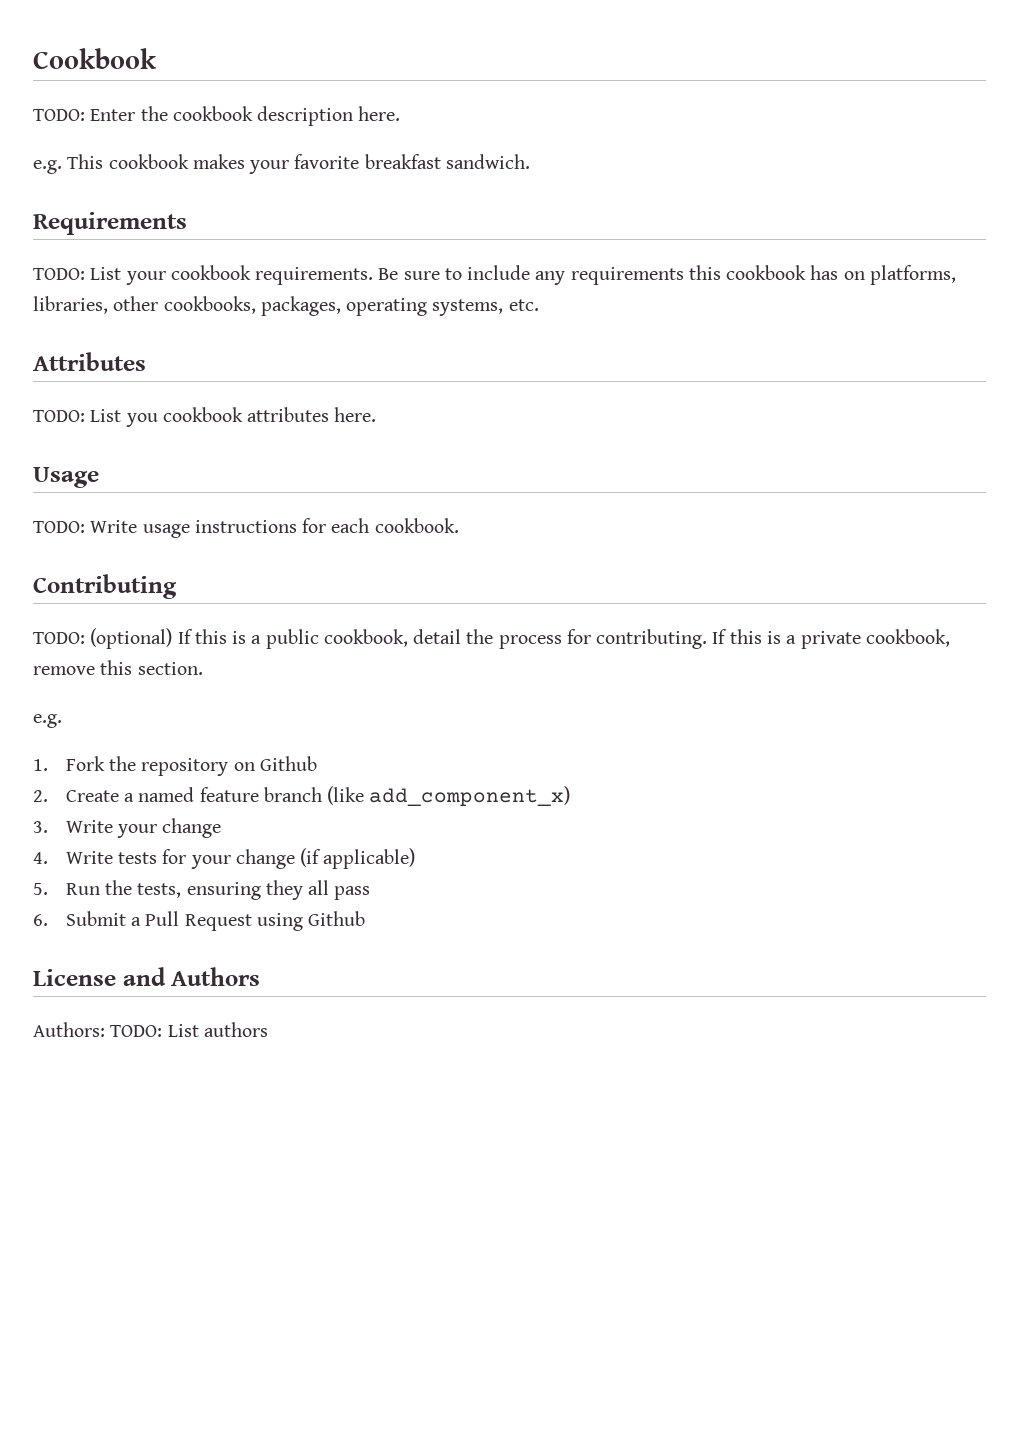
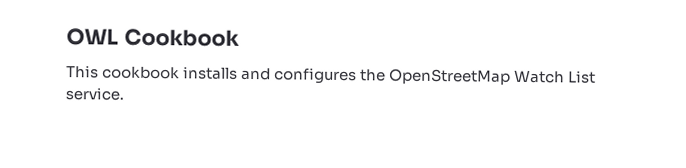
- Cookbook
+ OWL Cookbook
- TODO: Enter the cookbook description here.
- e.g. This cookbook makes your favorite breakfast sandwich.
- Requirements
- TODO: List your cookbook requirements. Be sure to include any requirements this cookbook has on platforms, libraries, other cookbooks, packages, operating systems, etc.
- Attributes
- TODO: List you cookbook attributes here.
- Usage
- TODO: Write usage instructions for each cookbook.
- Contributing
- TODO: (optional) If this is a public cookbook, detail the process for contributing. If this is a private cookbook, remove this section.
- e.g.
- 1. Fork the repository on Github
- 2. Create a named feature branch (like add_component_x)
- 3. Write your change
- 4. Write tests for your change (if applicable)
- 5. Run the tests, ensuring they all pass
- 6. Submit a Pull Request using Github
- License and Authors
- Authors: TODO: List authors
+ This cookbook installs and configures the OpenStreetMap Watch List service.

